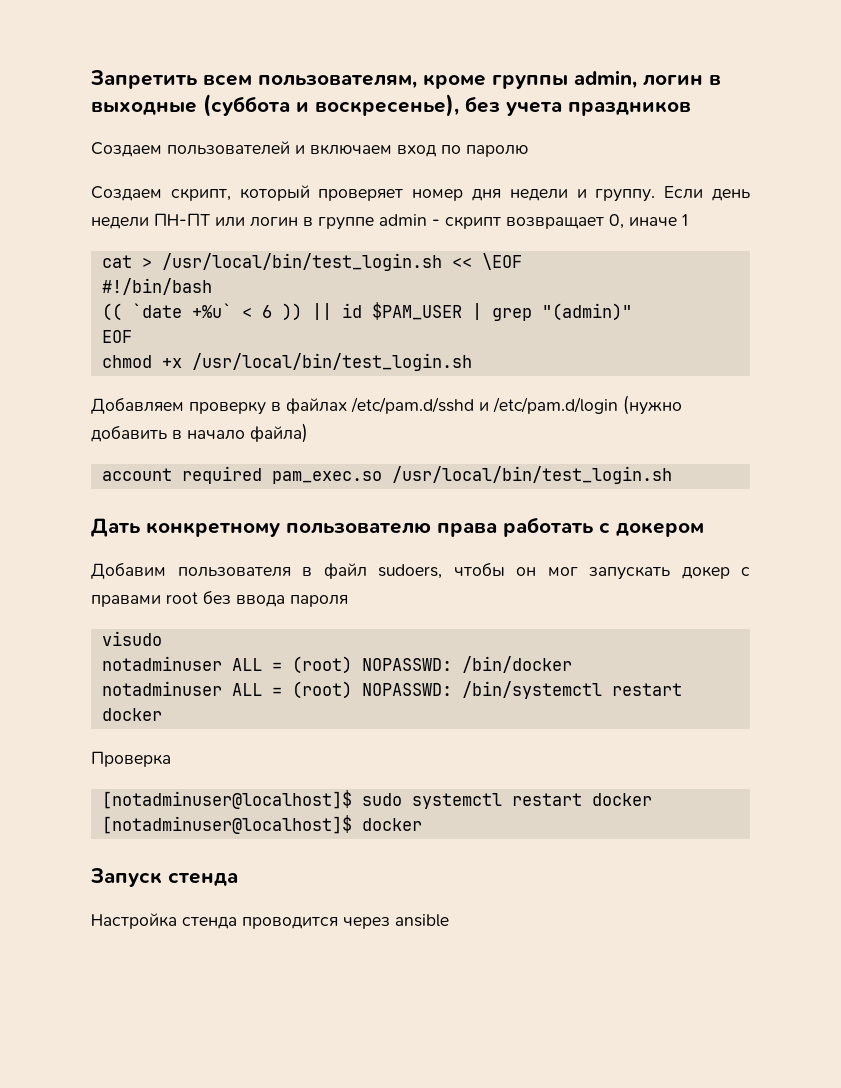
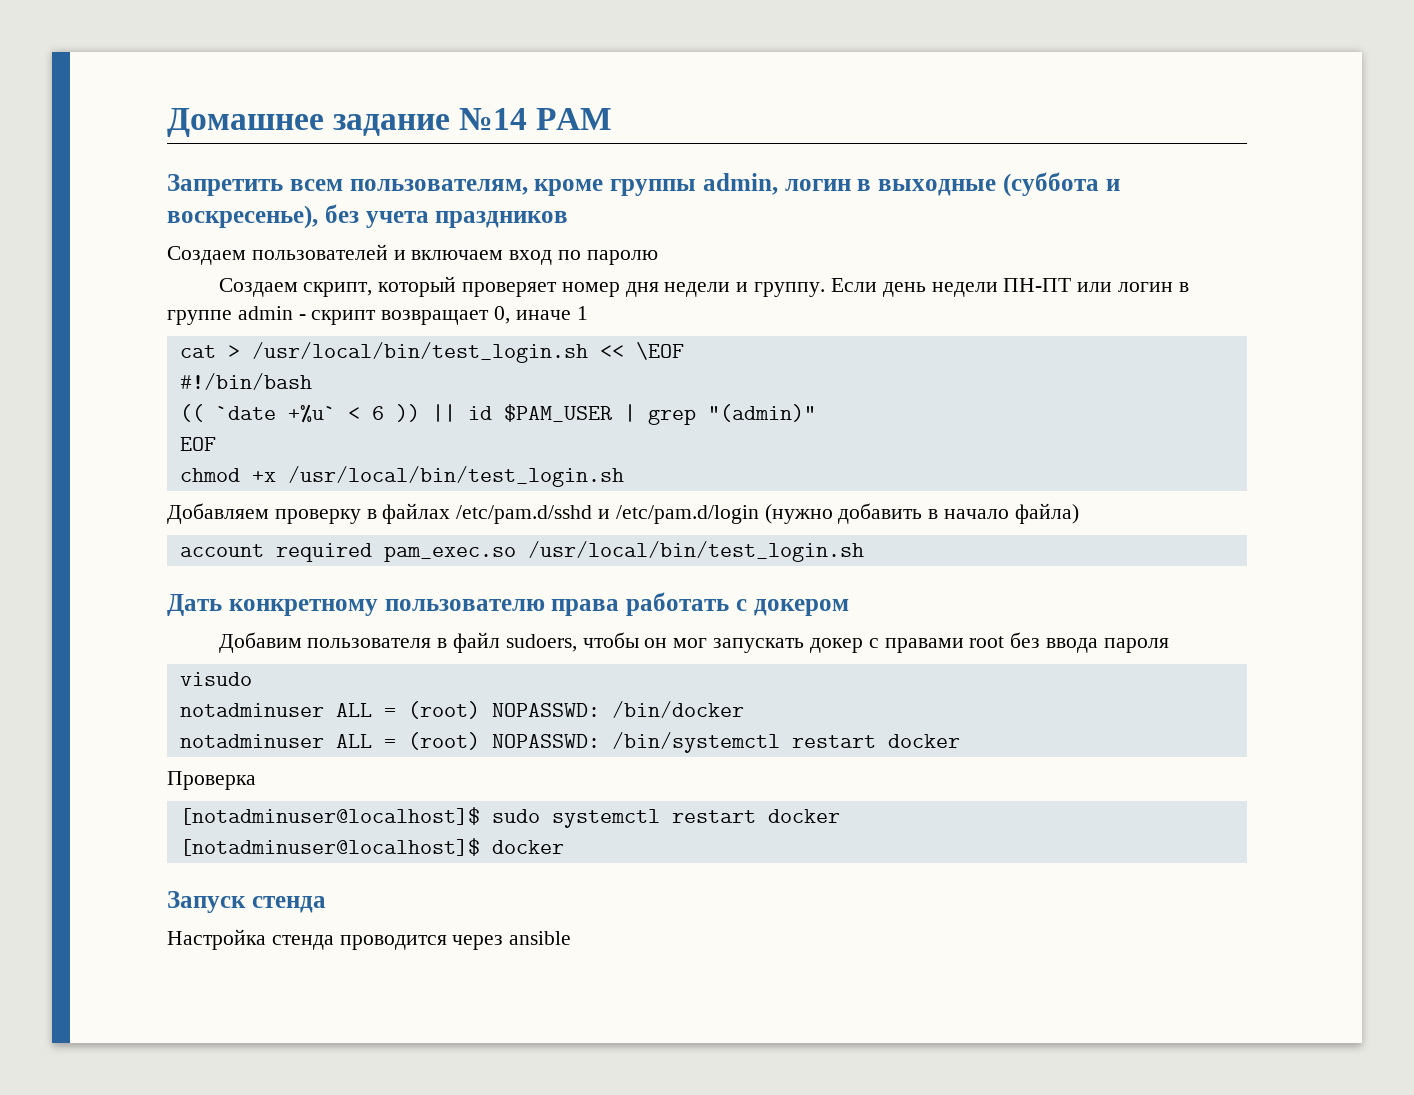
+ Домашнее задание №14 PAM

